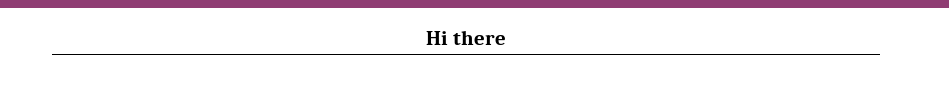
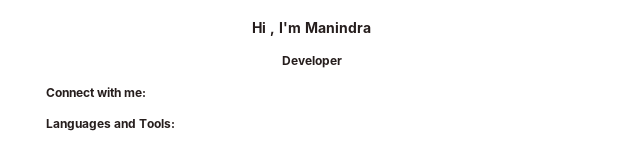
- Hi there
+ Hi , I'm Manindra
+ Developer
+ Connect with me:
+ Languages and Tools:

